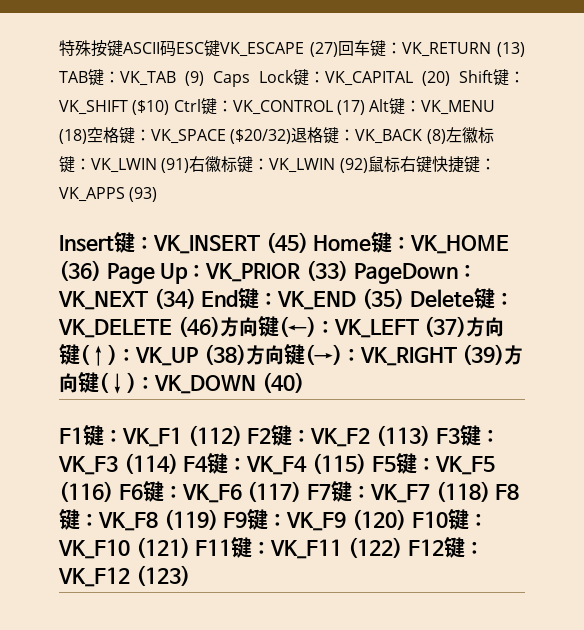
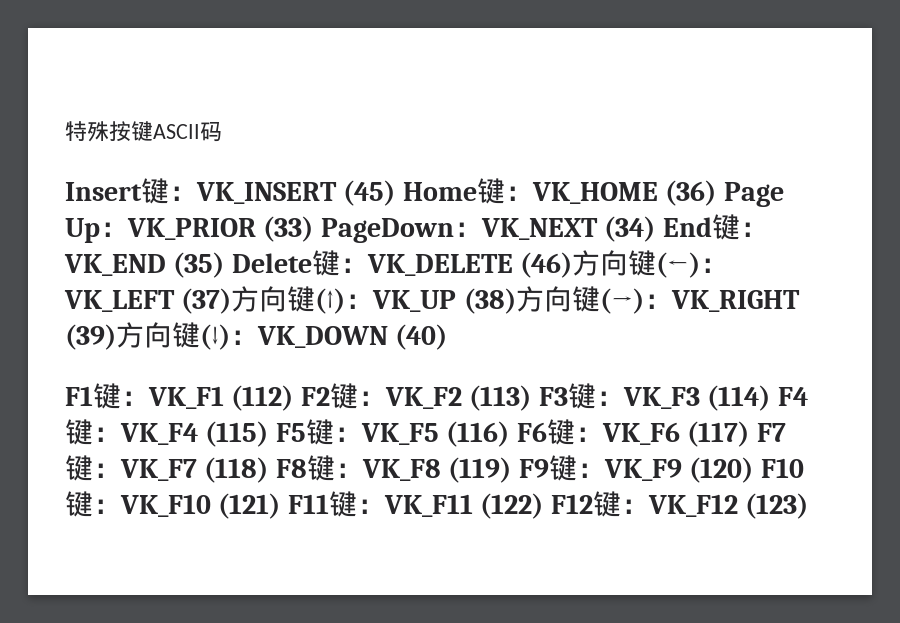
- 特殊按键ASCII码ESC键VK_ESCAPE (27)回车键：VK_RETURN (13) TAB键：VK_TAB (9) Caps Lock键：VK_CAPITAL (20) Shift键：VK_SHIFT ($10) Ctrl键：VK_CONTROL (17) Alt键：VK_MENU (18)空格键：VK_SPACE ($20/32)退格键：VK_BACK (8)左徽标键：VK_LWIN (91)右徽标键：VK_LWIN (92)鼠标右键快捷键：VK_APPS (93)
+ 特殊按键ASCII码

